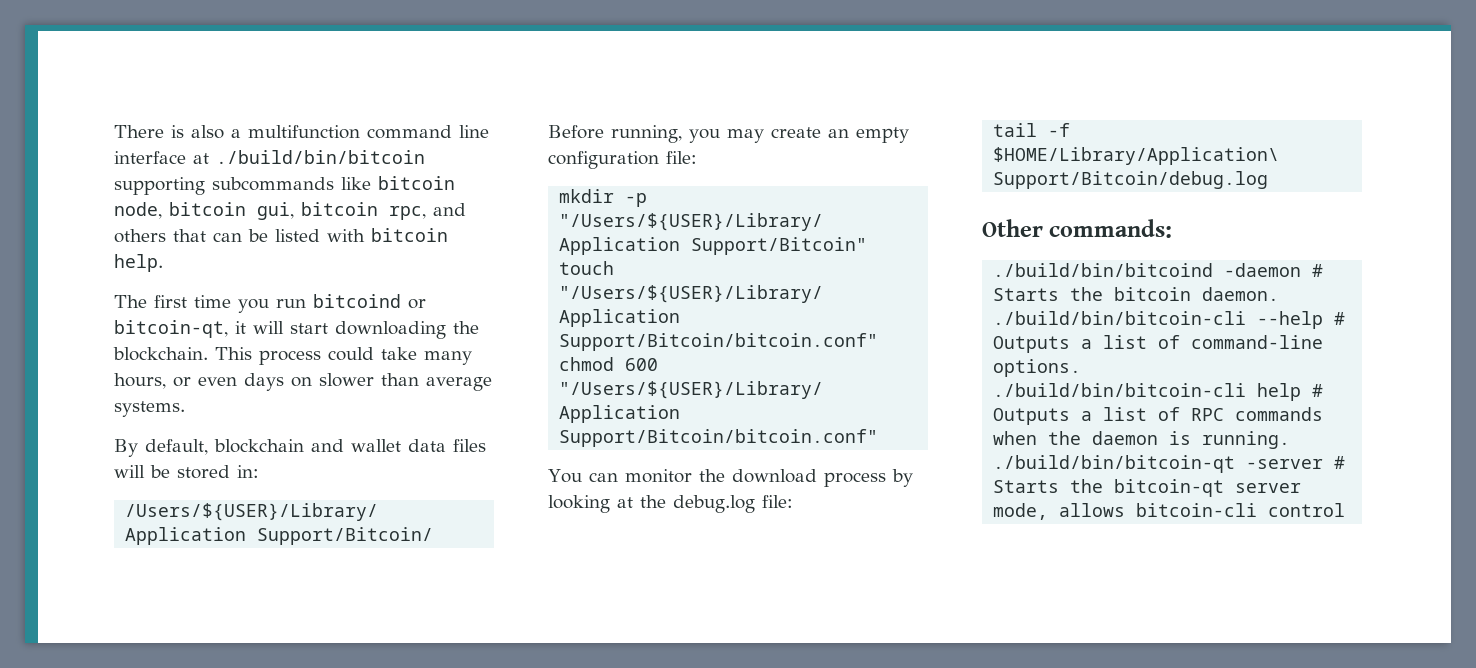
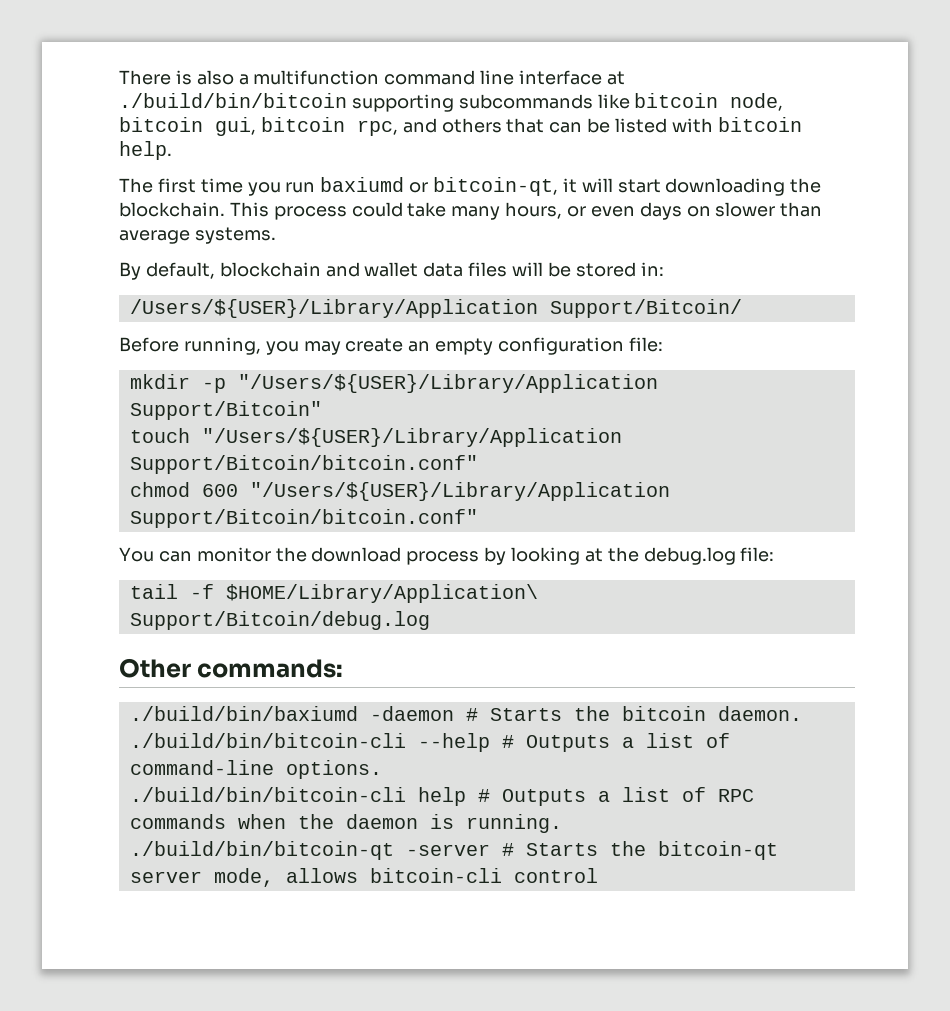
- The first time you run bitcoind or bitcoin-qt, it will start downloading the blockchain.
+ The first time you run baxiumd or bitcoin-qt, it will start downloading the blockchain.
- ./build/bin/bitcoind -daemon # Starts the bitcoin daemon.
+ ./build/bin/baxiumd -daemon # Starts the bitcoin daemon.

